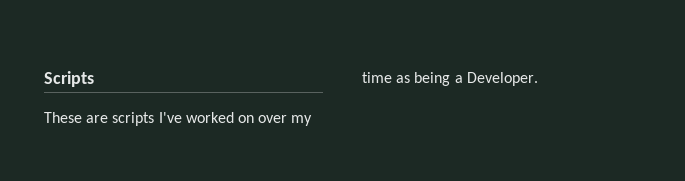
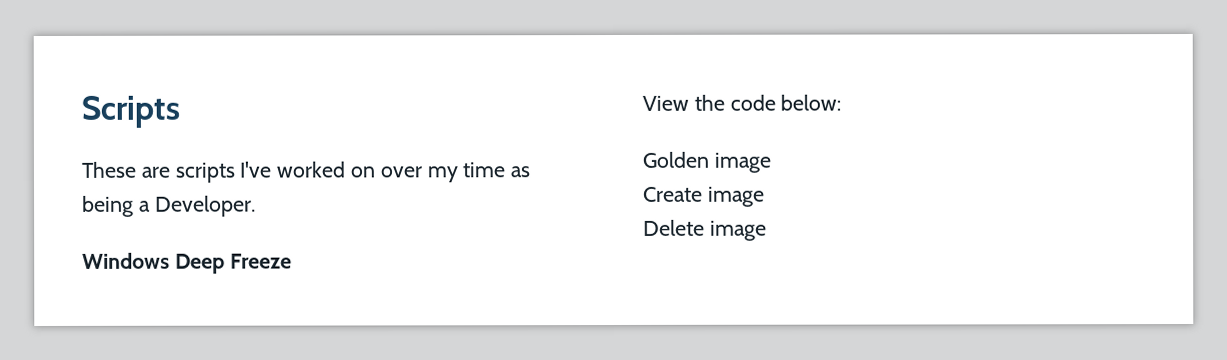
+ Windows Deep Freeze
+ View the code below:
+ Golden image
+ Create image
+ Delete image

